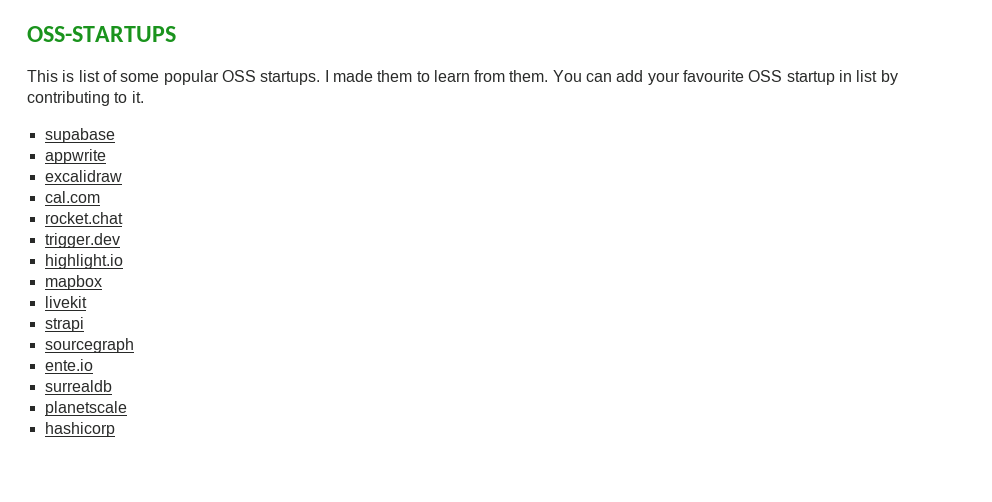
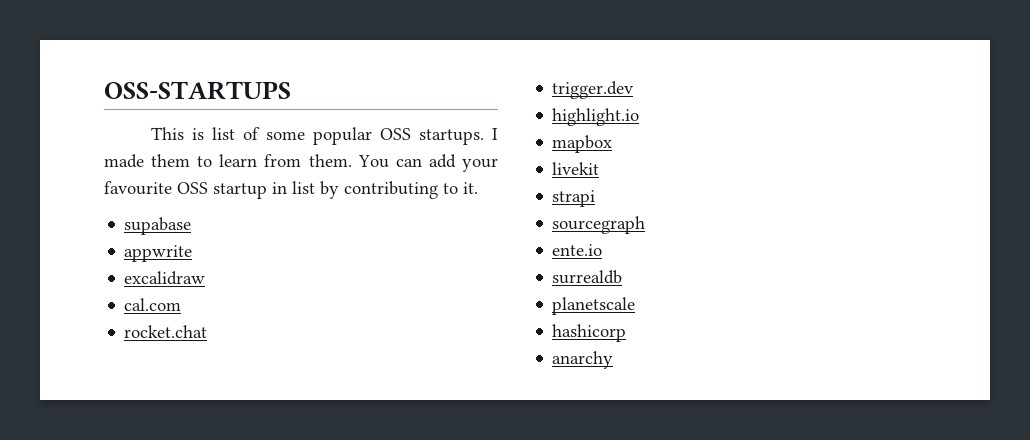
+ anarchy

